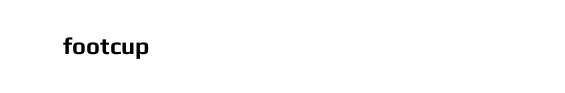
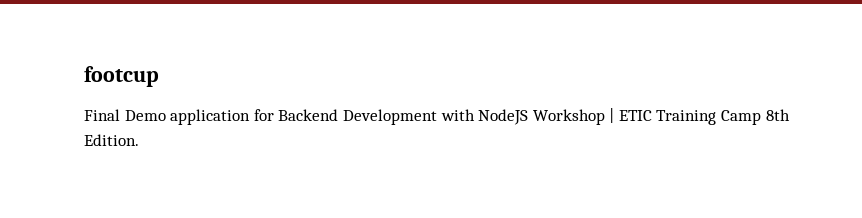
+ Final Demo application for Backend Development with NodeJS Workshop | ETIC Training Camp 8th Edition.

